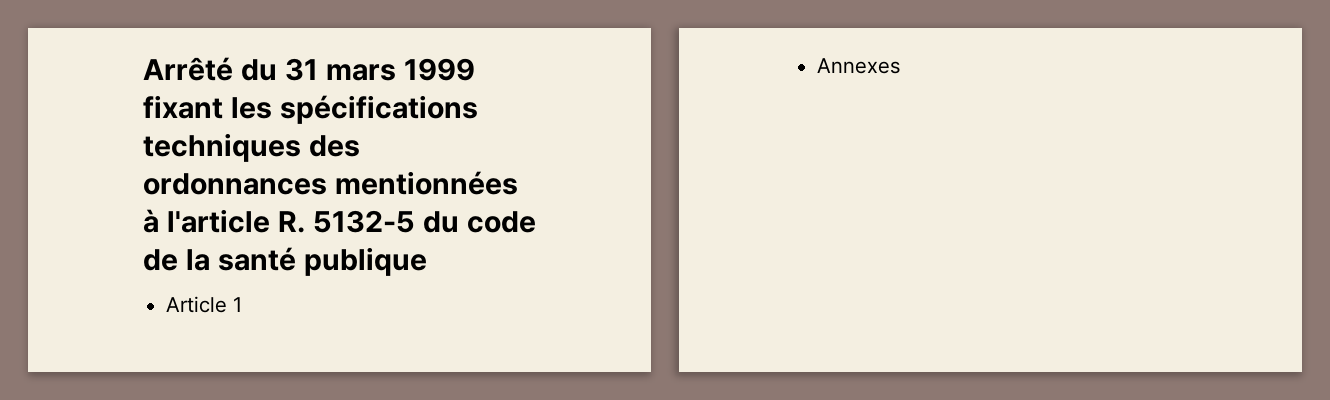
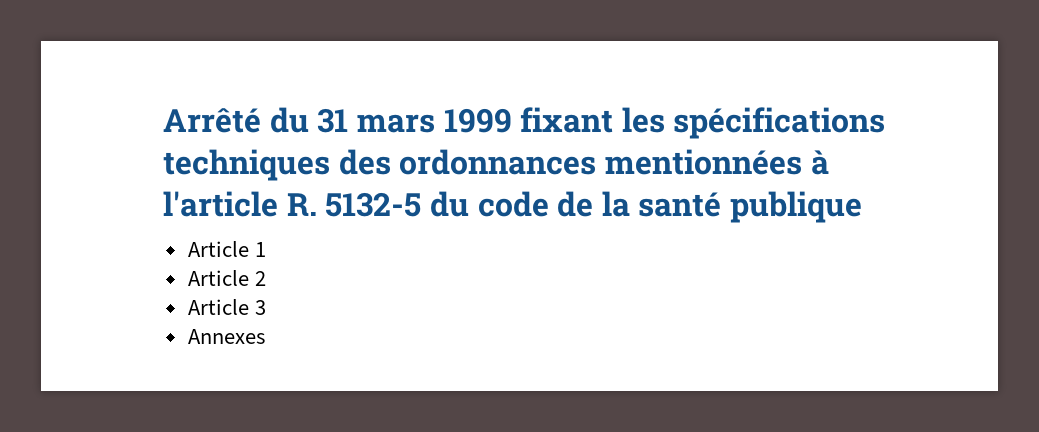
+ Article 2
+ Article 3

